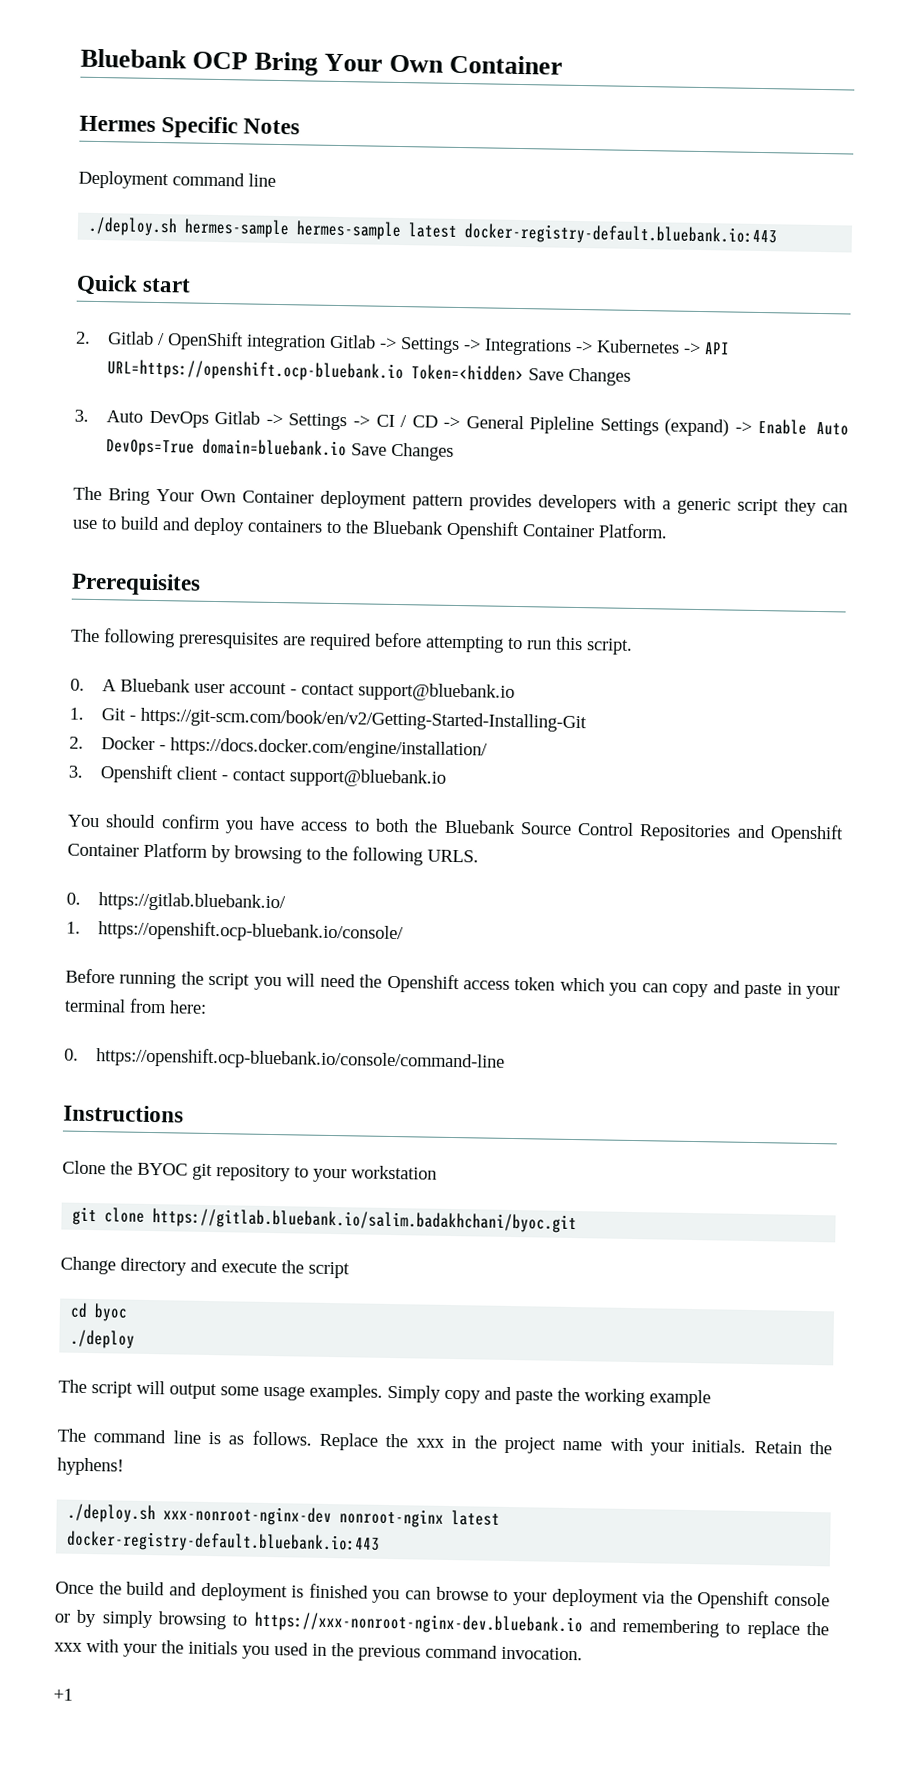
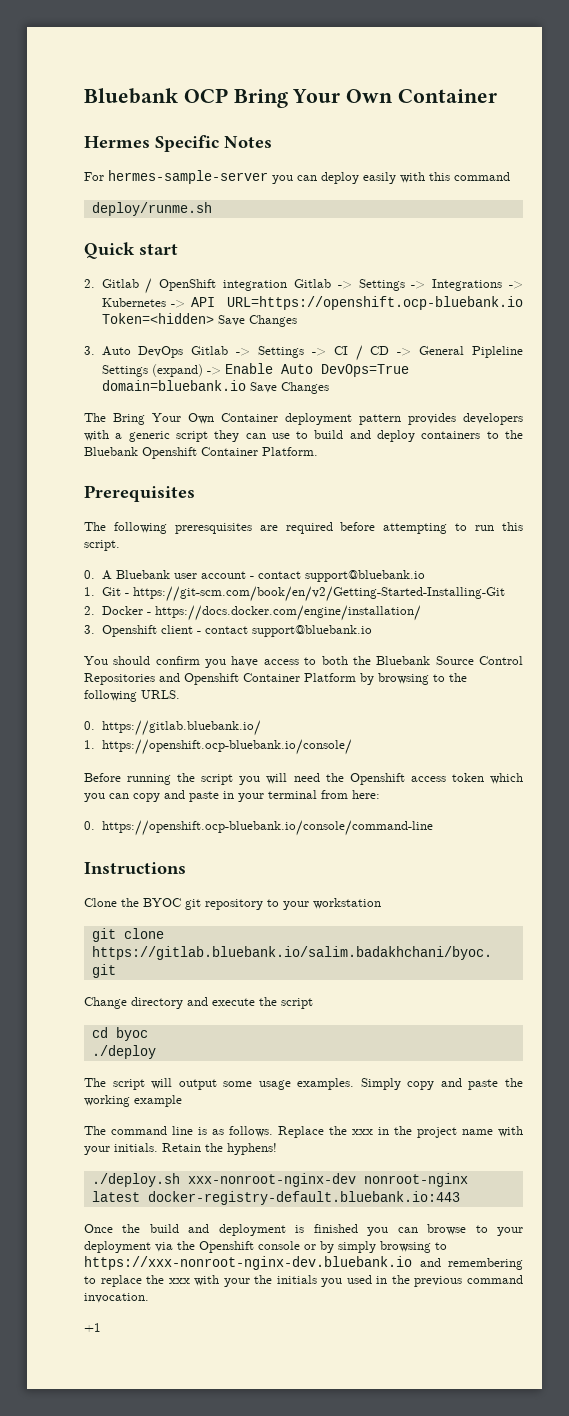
- Deployment command line
- ./deploy.sh hermes-sample hermes-sample latest docker-registry-default.bluebank.io:443
+ For hermes-sample-server you can deploy easily with this command
+ deploy/runme.sh

